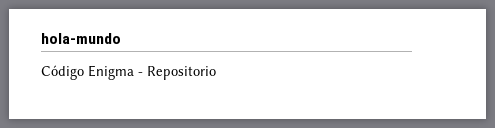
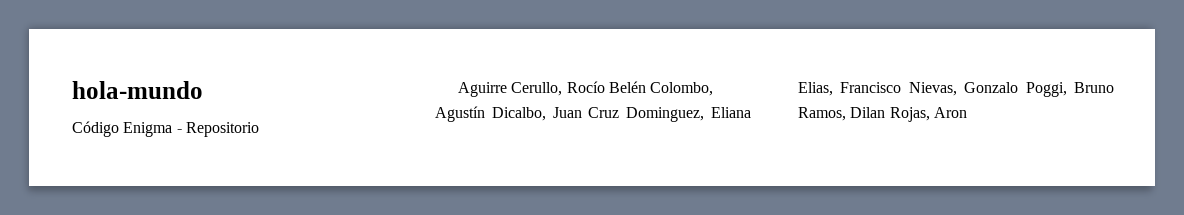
+ Aguirre Cerullo, Rocío Belén Colombo, Agustín Dicalbo, Juan Cruz Dominguez, Eliana Elias, Francisco Nievas, Gonzalo Poggi, Bruno Ramos, Dilan Rojas, Aron

